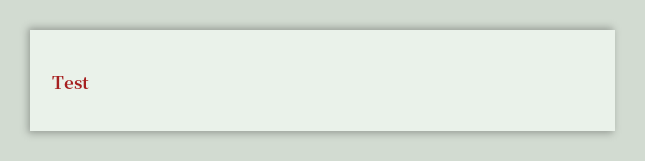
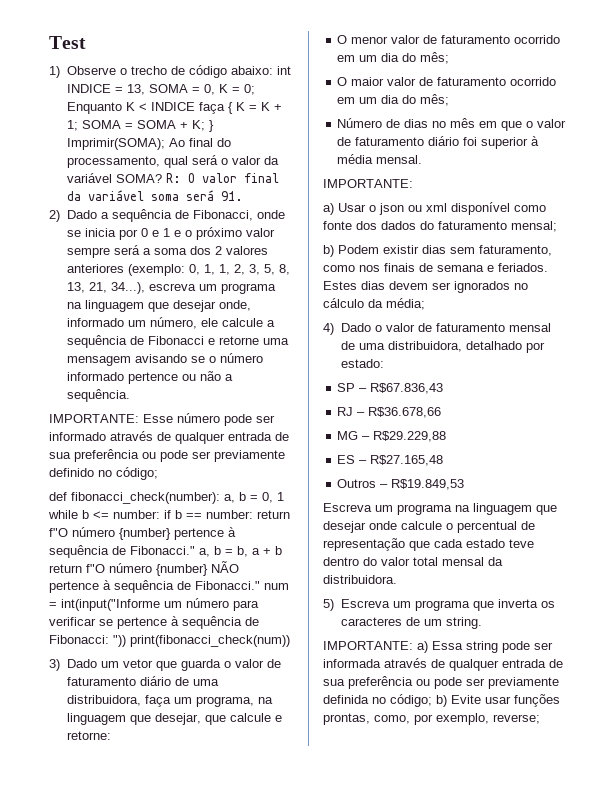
+ 1) Observe o trecho de código abaixo: int INDICE = 13, SOMA = 0, K = 0; Enquanto K < INDICE faça { K = K + 1; SOMA = SOMA + K; } Imprimir(SOMA); Ao final do processamento, qual será o valor da variável SOMA? R: O valor final da variável soma será 91.
+ 2) Dado a sequência de Fibonacci, onde se inicia por 0 e 1 e o próximo valor sempre será a soma dos 2 valores anteriores (exemplo: 0, 1, 1, 2, 3, 5, 8, 13, 21, 34...), escreva um programa na linguagem que desejar onde, informado um número, ele calcule a sequência de Fibonacci e retorne uma mensagem avisando se o número informado pertence ou não a sequência.
+ IMPORTANTE: Esse número pode ser informado através de qualquer entrada de sua preferência ou pode ser previamente definido no código;
+ def fibonacci_check(number): a, b = 0, 1 while b <= number: if b == number: return f"O número {number} pertence à sequência de Fibonacci." a, b = b, a + b return f"O número {number} NÃO pertence à sequência de Fibonacci." num = int(input("Informe um número para verificar se pertence à sequência de Fibonacci: ")) print(fibonacci_check(num))
+ 3) Dado um vetor que guarda o valor de faturamento diário de uma distribuidora, faça um programa, na linguagem que desejar, que calcule e retorne:
+ O menor valor de faturamento ocorrido em um dia do mês;
+ O maior valor de faturamento ocorrido em um dia do mês;
+ Número de dias no mês em que o valor de faturamento diário foi superior à média mensal.
+ IMPORTANTE:
+ a) Usar o json ou xml disponível como fonte dos dados do faturamento mensal;
+ b) Podem existir dias sem faturamento, como nos finais de semana e feriados. Estes dias devem ser ignorados no cálculo da média;
+ 4) Dado o valor de faturamento mensal de uma distribuidora, detalhado por estado:
+ SP – R$67.836,43
+ RJ – R$36.678,66
+ MG – R$29.229,88
+ ES – R$27.165,48
+ Outros – R$19.849,53
+ Escreva um programa na linguagem que desejar onde calcule o percentual de representação que cada estado teve dentro do valor total mensal da distribuidora.
+ 5) Escreva um programa que inverta os caracteres de um string.
+ IMPORTANTE: a) Essa string pode ser informada através de qualquer entrada de sua preferência ou pode ser previamente definida no código; b) Evite usar funções prontas, como, por exemplo, reverse;

